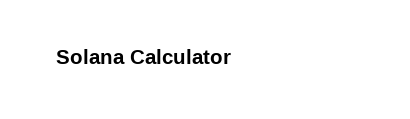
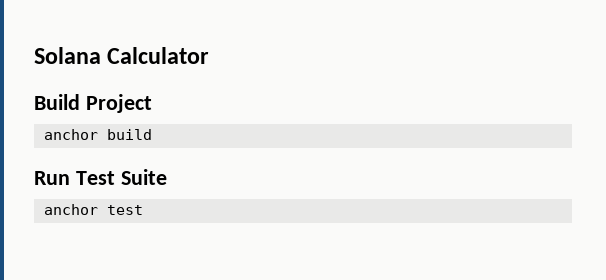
+ Build Project
+ anchor build
+ Run Test Suite
+ anchor test

